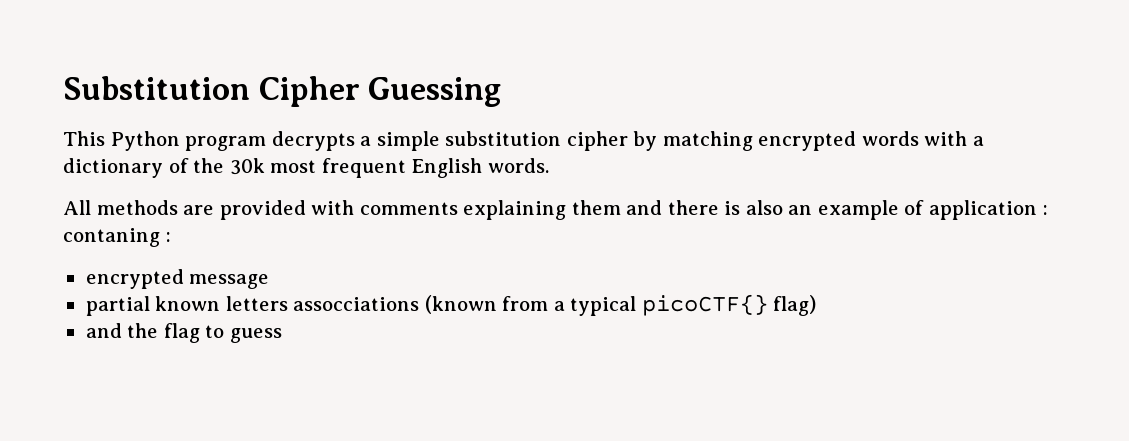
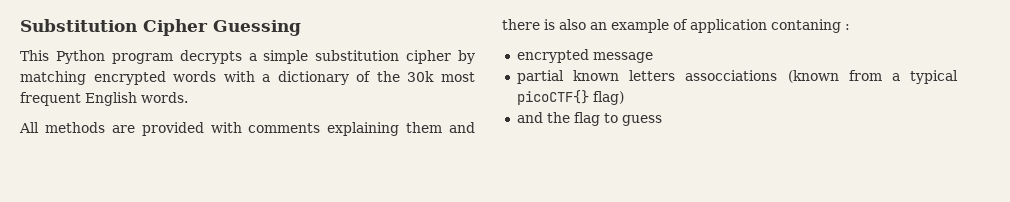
- All methods are provided with comments explaining them and there is also an example of application : contaning :
+ All methods are provided with comments explaining them and there is also an example of application contaning :

